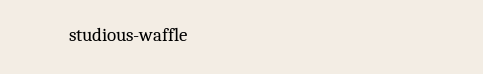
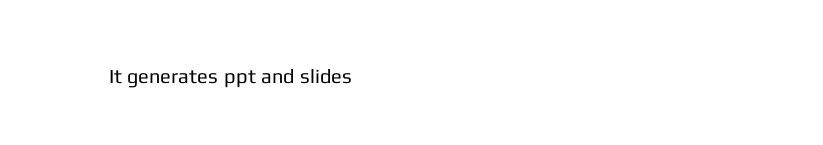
- studious-waffle
+ It generates ppt and slides

